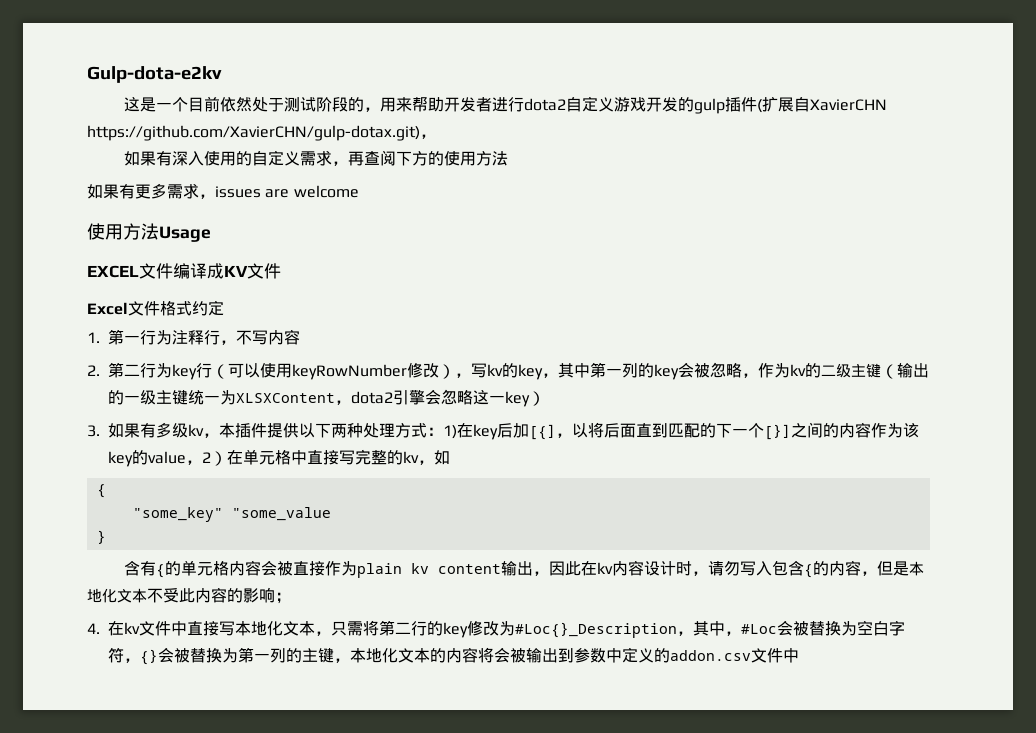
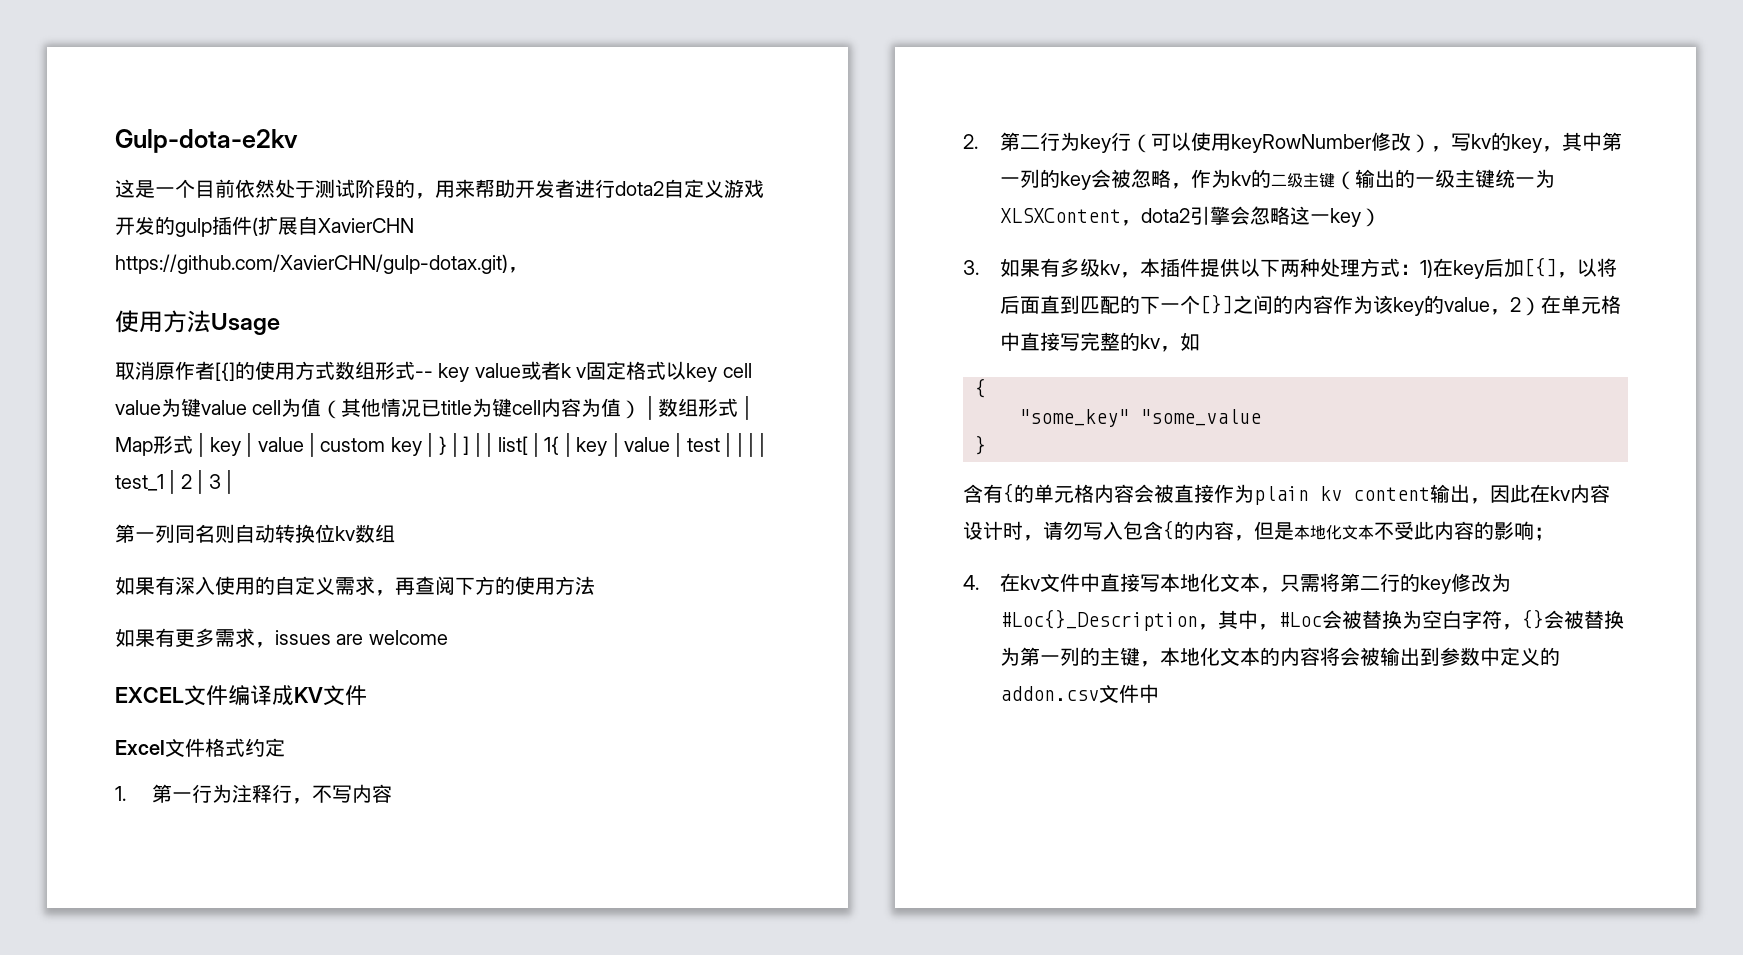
+ 使用方法Usage
+ 取消原作者[{]的使用方式数组形式-- key value或者k v固定格式以key cell value为键value cell为值（其他情况已title为键cell内容为值） | 数组形式 | Map形式 | key | value | custom key | } | ] | | list[ | 1{ | key | value | test | | | | test_1 | 2 | 3 |
+ 第一列同名则自动转换位kv数组
- 使用方法Usage

